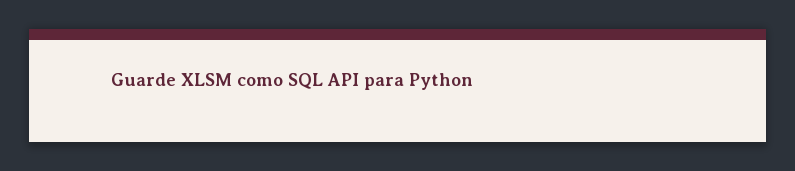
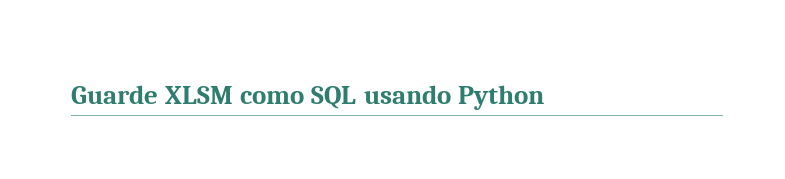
- Guarde XLSM como SQL API para Python
+ Guarde XLSM como SQL usando Python

